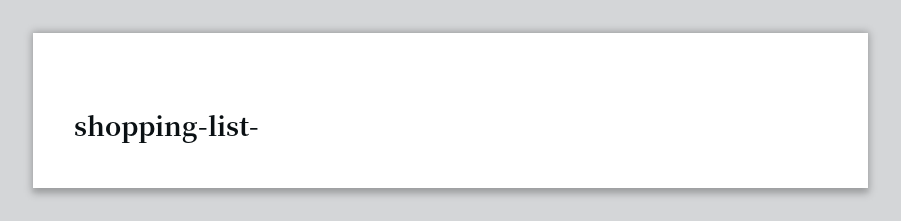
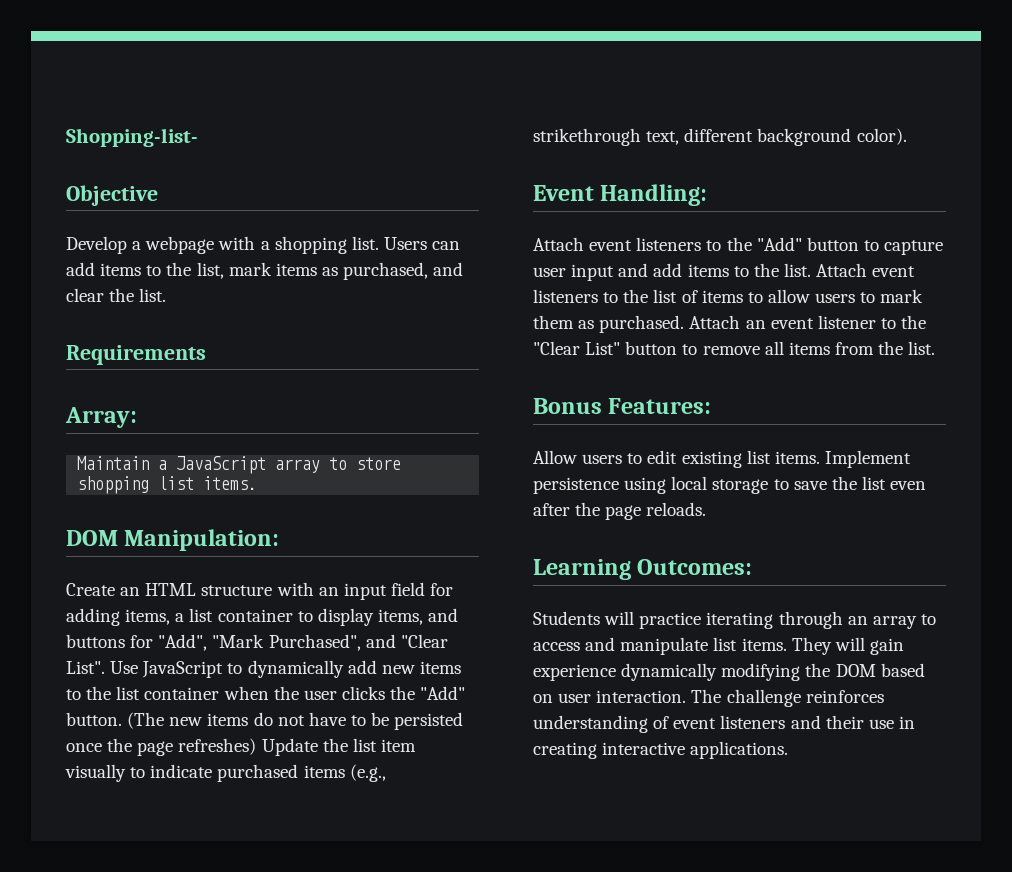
- shopping-list-
+ Shopping-list-
+ Objective
+ Develop a webpage with a shopping list. Users can add items to the list, mark items as purchased, and clear the list.
+ Requirements
+ Array:
+ Maintain a JavaScript array to store shopping list items.
+ DOM Manipulation:
+ Create an HTML structure with an input field for adding items, a list container to display items, and buttons for "Add", "Mark Purchased", and "Clear List". Use JavaScript to dynamically add new items to the list container when the user clicks the "Add" button. (The new items do not have to be persisted once the page refreshes) Update the list item visually to indicate purchased items (e.g., strikethrough text, different background color).
+ Event Handling:
+ Attach event listeners to the "Add" button to capture user input and add items to the list. Attach event listeners to the list of items to allow users to mark them as purchased. Attach an event listener to the "Clear List" button to remove all items from the list.
+ Bonus Features:
+ Allow users to edit existing list items. Implement persistence using local storage to save the list even after the page reloads.
+ Learning Outcomes:
+ Students will practice iterating through an array to access and manipulate list items. They will gain experience dynamically modifying the DOM based on user interaction. The challenge reinforces understanding of event listeners and their use in creating interactive applications.

